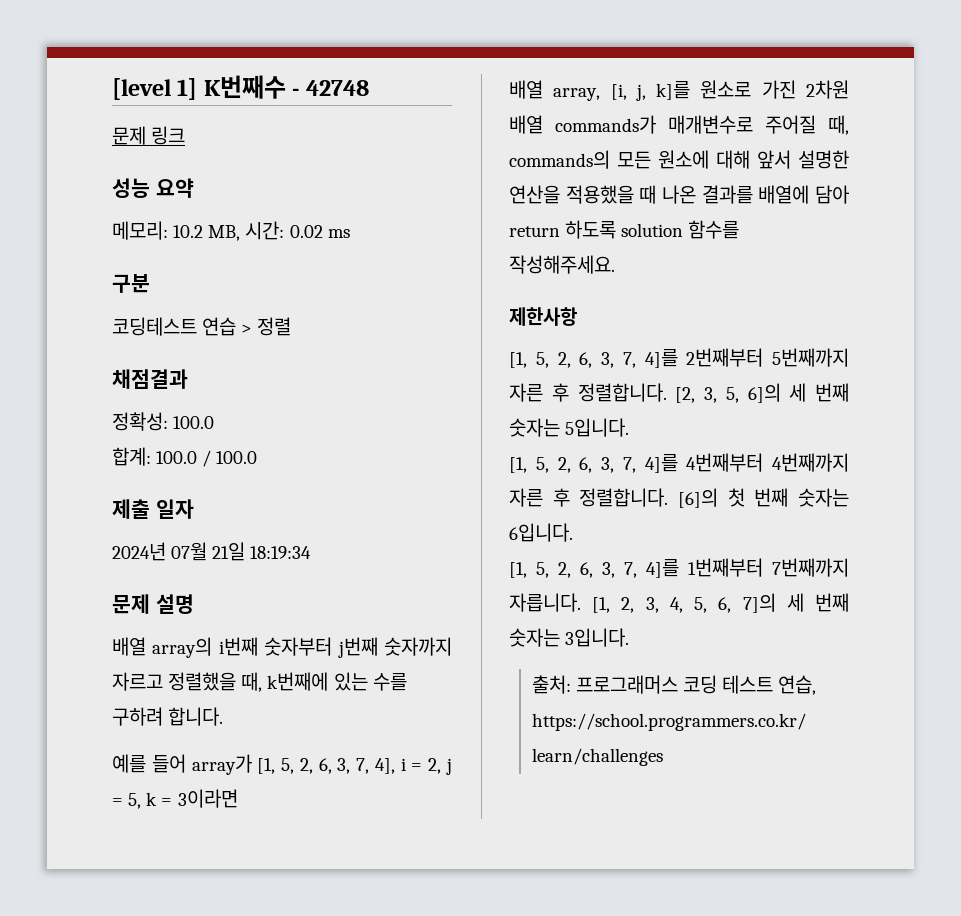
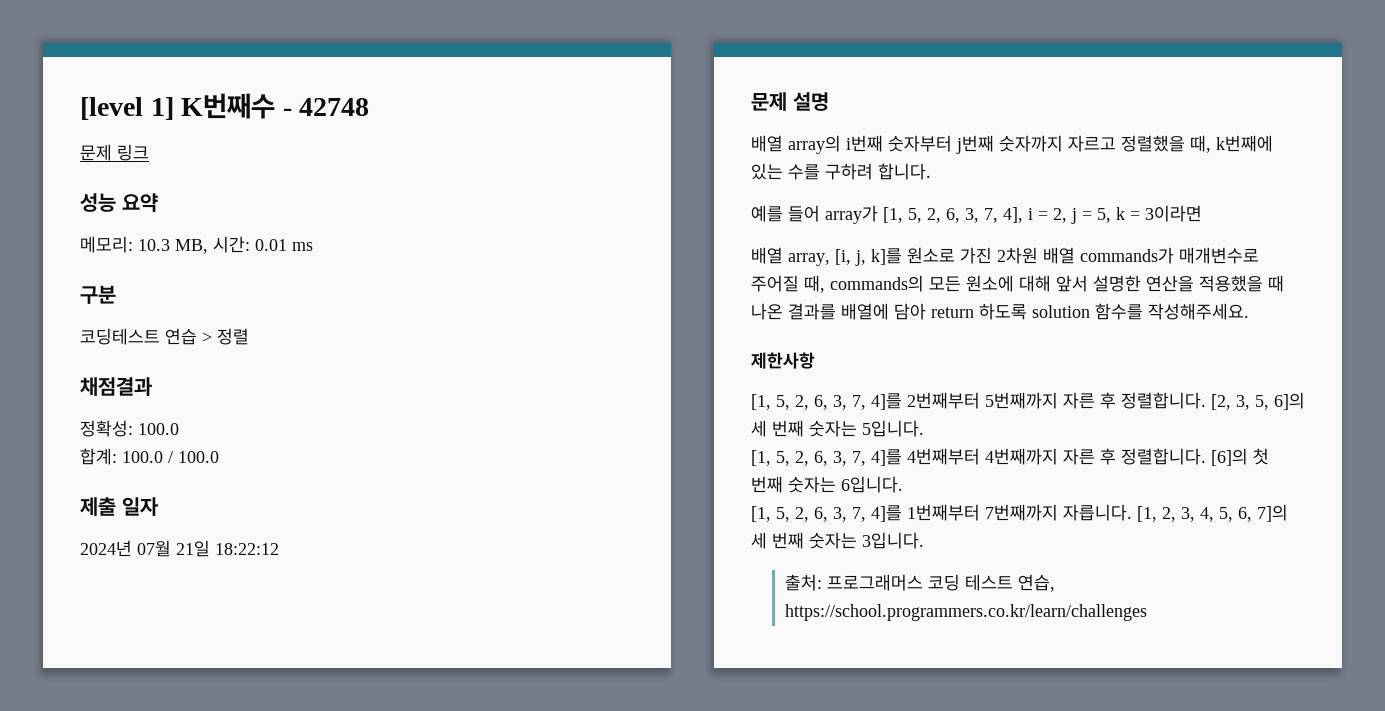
- 메모리: 10.2 MB, 시간: 0.02 ms
+ 메모리: 10.3 MB, 시간: 0.01 ms
- 2024년 07월 21일 18:19:34
+ 2024년 07월 21일 18:22:12

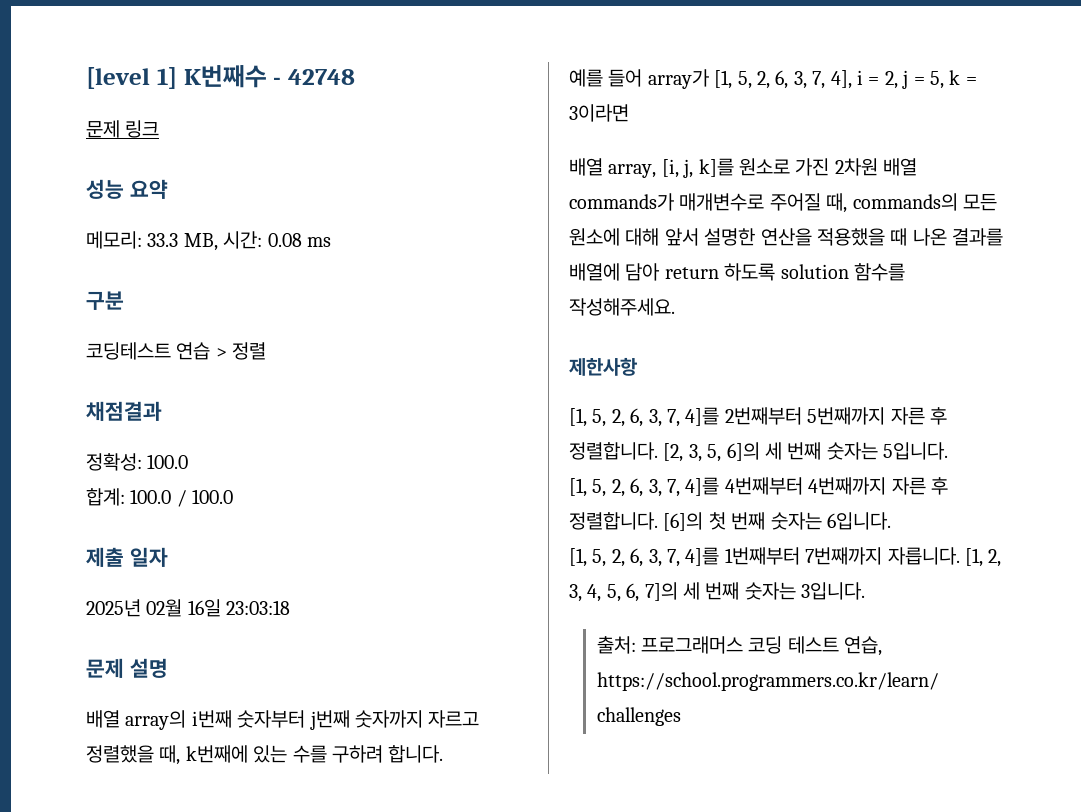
- 메모리: 10.3 MB, 시간: 0.01 ms
+ 메모리: 33.3 MB, 시간: 0.08 ms
- 2024년 07월 21일 18:22:12
+ 2025년 02월 16일 23:03:18

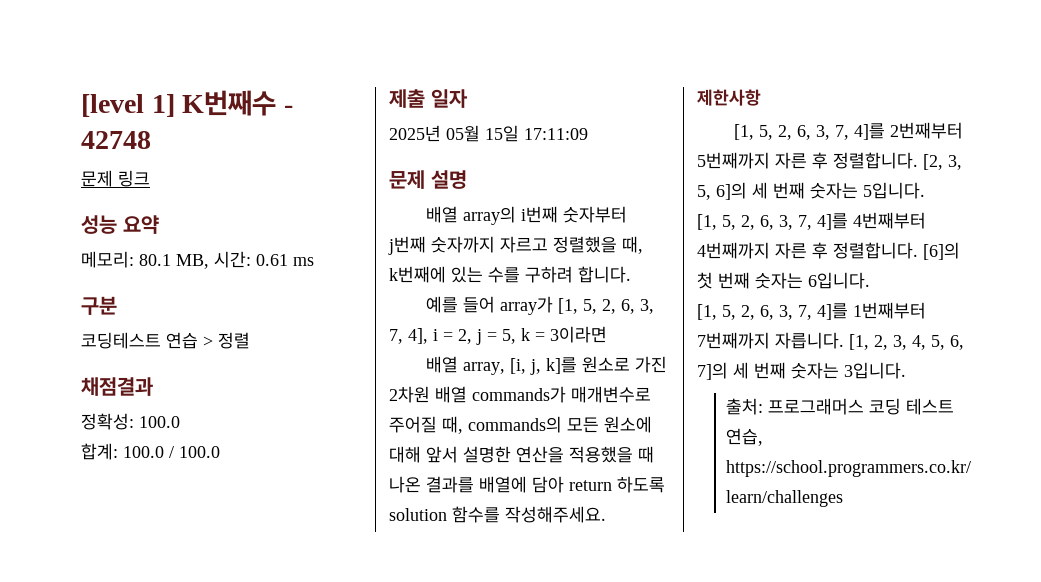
- 메모리: 33.3 MB, 시간: 0.08 ms
+ 메모리: 80.1 MB, 시간: 0.61 ms
- 2025년 02월 16일 23:03:18
+ 2025년 05월 15일 17:11:09

